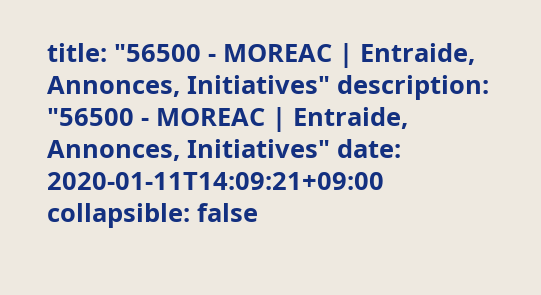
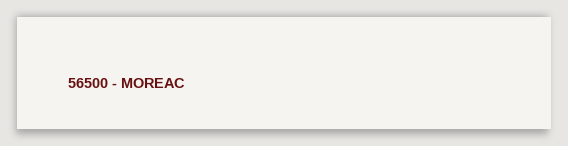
- title: "56500 - MOREAC | Entraide, Annonces, Initiatives" description: "56500 - MOREAC | Entraide, Annonces, Initiatives" date: 2020-01-11T14:09:21+09:00 collapsible: false
+ 56500 - MOREAC

